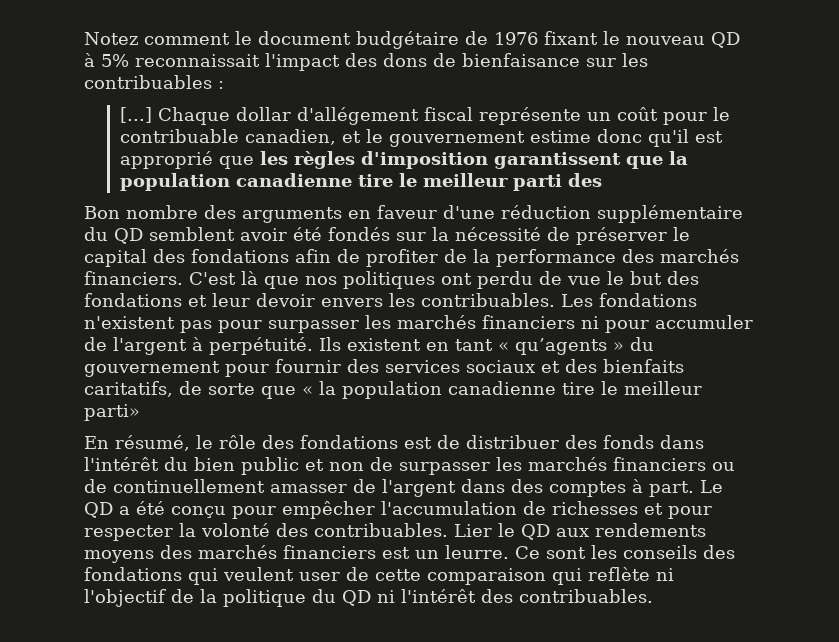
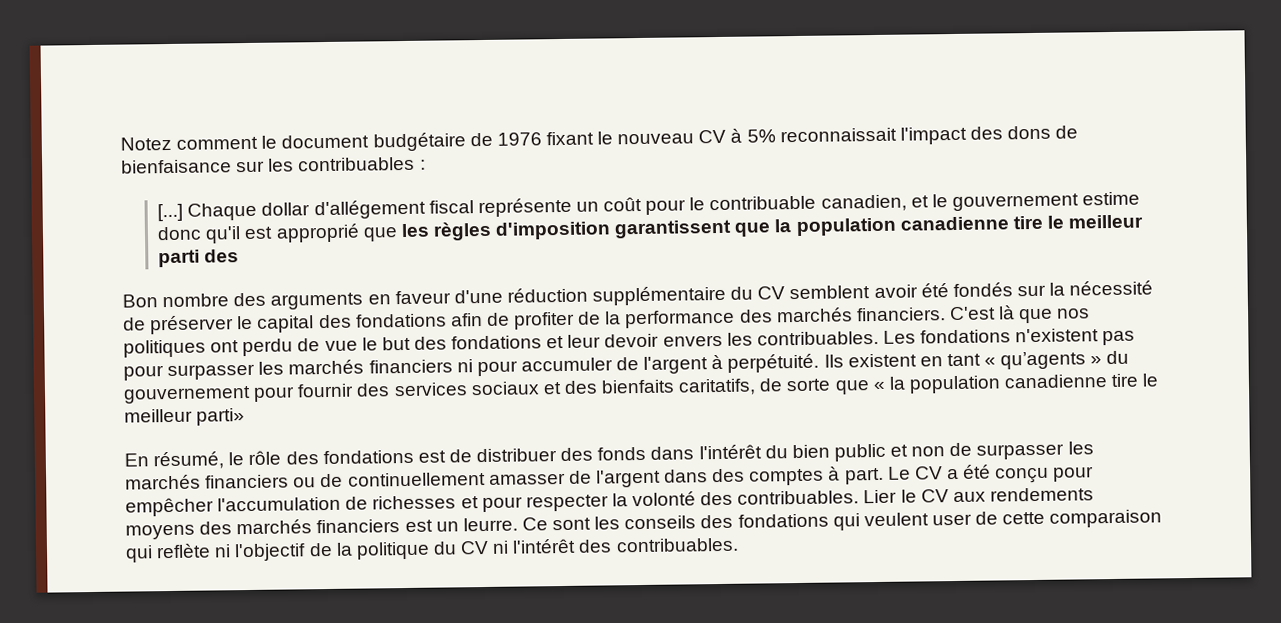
- Notez comment le document budgétaire de 1976 fixant le nouveau QD à 5% reconnaissait l'impact des dons de bienfaisance sur les contribuables :
+ Notez comment le document budgétaire de 1976 fixant le nouveau CV à 5% reconnaissait l'impact des dons de bienfaisance sur les contribuables :
- Bon nombre des arguments en faveur d'une réduction supplémentaire du QD semblent avoir été fondés sur la nécessité de préserver le capital des fondations afin de profiter de la performance des marchés financiers.
+ Bon nombre des arguments en faveur d'une réduction supplémentaire du CV semblent avoir été fondés sur la nécessité de préserver le capital des fondations afin de profiter de la performance des marchés financiers.
- Le QD a été conçu pour empêcher l'accumulation de richesses et pour respecter la volonté des contribuables.
+ Le CV a été conçu pour empêcher l'accumulation de richesses et pour respecter la volonté des contribuables.
- Lier le QD aux rendements moyens des marchés financiers est un leurre.
+ Lier le CV aux rendements moyens des marchés financiers est un leurre.
- Ce sont les conseils des fondations qui veulent user de cette comparaison qui reflète ni l'objectif de la politique du QD ni l'intérêt des contribuables.
+ Ce sont les conseils des fondations qui veulent user de cette comparaison qui reflète ni l'objectif de la politique du CV ni l'intérêt des contribuables.

